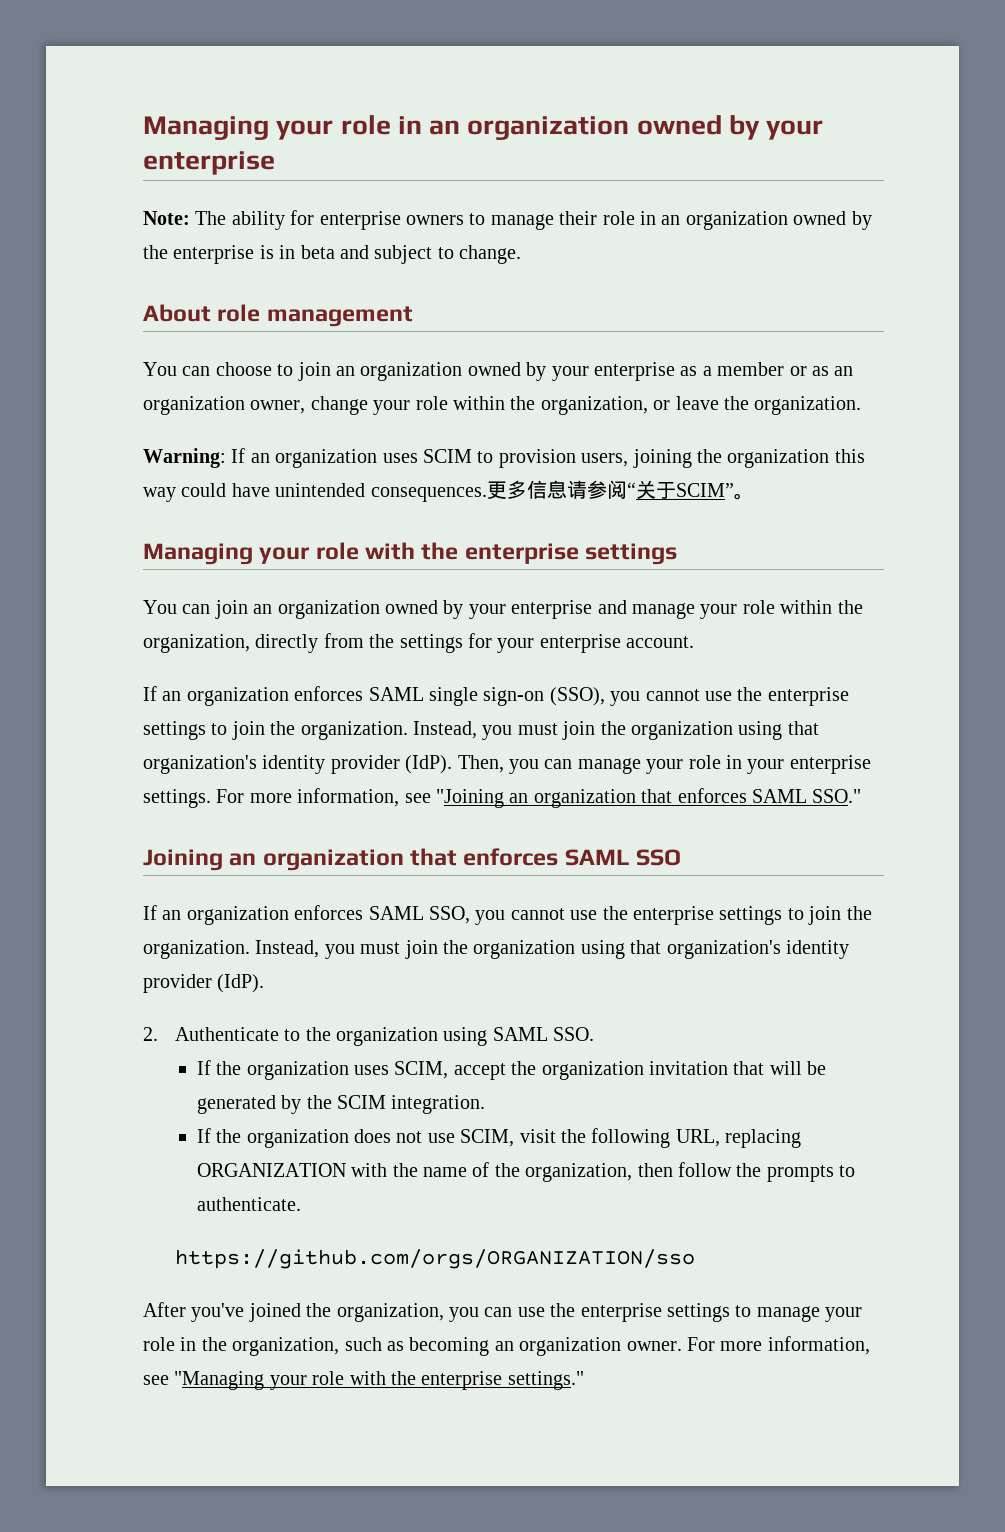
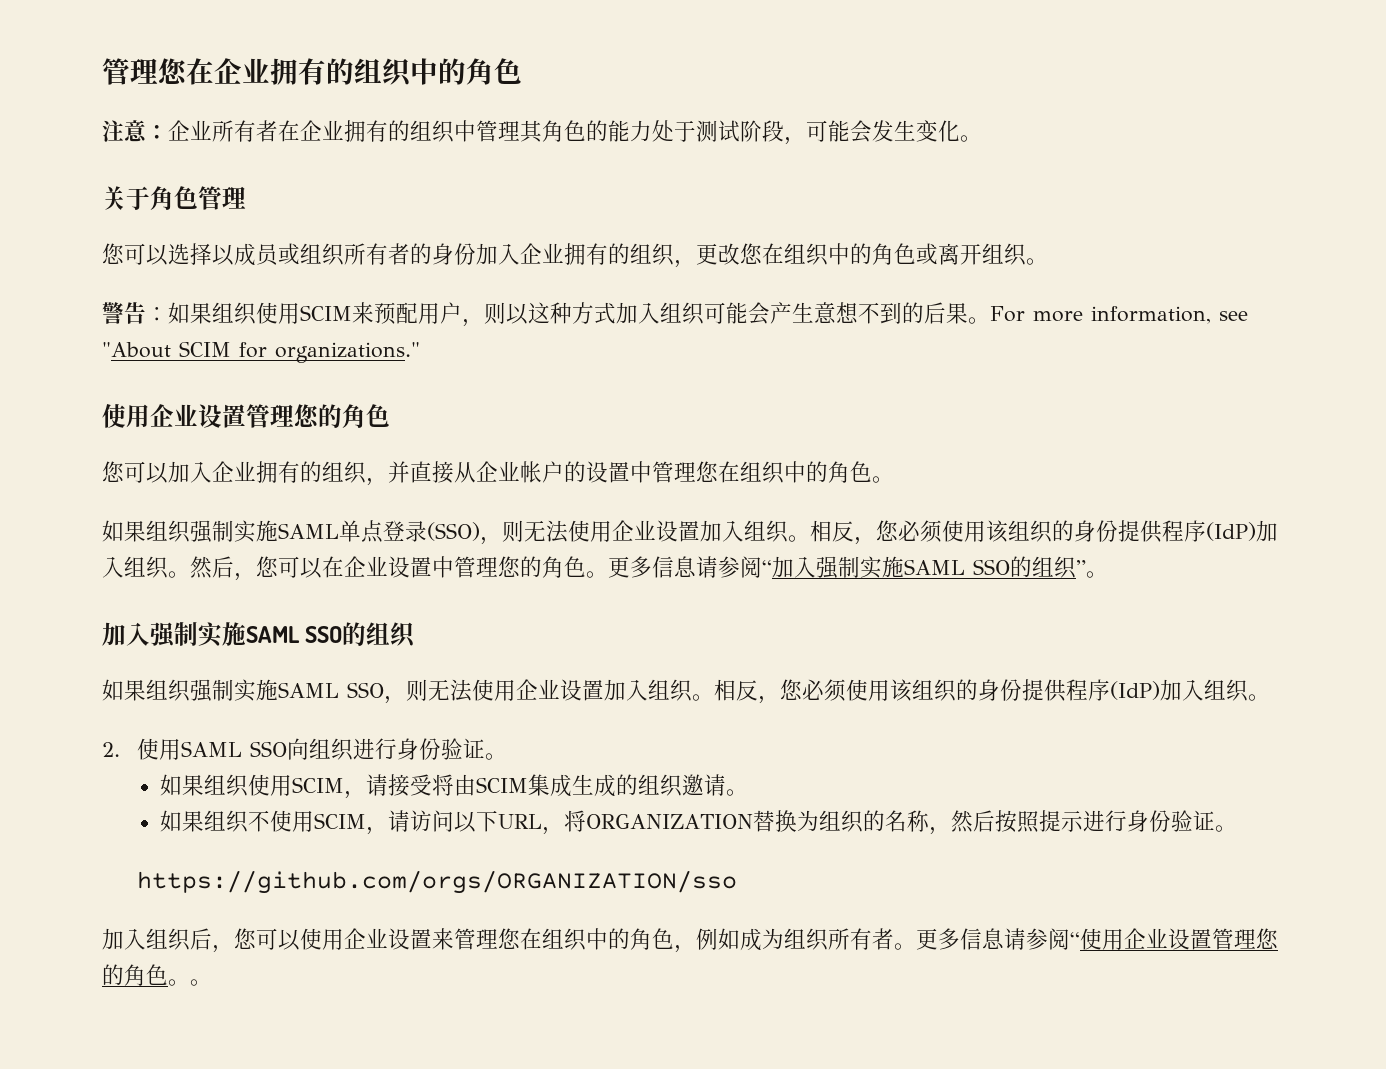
- Managing your role in an organization owned by your enterprise
- Note: The ability for enterprise owners to manage their role in an organization owned by the enterprise is in beta and subject to change.
- About role management
- You can choose to join an organization owned by your enterprise as a member or as an organization owner, change your role within the organization, or leave the organization.
- Warning: If an organization uses SCIM to provision users, joining the organization this way could have unintended consequences.更多信息请参阅“关于SCIM”。
- Managing your role with the enterprise settings
- You can join an organization owned by your enterprise and manage your role within the organization, directly from the settings for your enterprise account.
- If an organization enforces SAML single sign-on (SSO), you cannot use the enterprise settings to join the organization. Instead, you must join the organization using that organization's identity provider (IdP). Then, you can manage your role in your enterprise settings. For more information, see "Joining an organization that enforces SAML SSO."
- Joining an organization that enforces SAML SSO
- If an organization enforces SAML SSO, you cannot use the enterprise settings to join the organization. Instead, you must join the organization using that organization's identity provider (IdP).
- 2. Authenticate to the organization using SAML SSO.
- If the organization uses SCIM, accept the organization invitation that will be generated by the SCIM integration.
- If the organization does not use SCIM, visit the following URL, replacing ORGANIZATION with the name of the organization, then follow the prompts to authenticate.
+ 管理您在企业拥有的组织中的角色
+ 注意：企业所有者在企业拥有的组织中管理其角色的能力处于测试阶段，可能会发生变化。
+ 关于角色管理
+ 您可以选择以成员或组织所有者的身份加入企业拥有的组织，更改您在组织中的角色或离开组织。
+ 警告：如果组织使用SCIM来预配用户，则以这种方式加入组织可能会产生意想不到的后果。For more information, see "About SCIM for organizations."
+ 使用企业设置管理您的角色
+ 您可以加入企业拥有的组织，并直接从企业帐户的设置中管理您在组织中的角色。
+ 如果组织强制实施SAML单点登录(SSO)，则无法使用企业设置加入组织。相反，您必须使用该组织的身份提供程序(IdP)加入组织。然后，您可以在企业设置中管理您的角色。更多信息请参阅“加入强制实施SAML SSO的组织”。
+ 加入强制实施SAML SSO的组织
+ 如果组织强制实施SAML SSO，则无法使用企业设置加入组织。相反，您必须使用该组织的身份提供程序(IdP)加入组织。
+ 2.使用SAML SSO向组织进行身份验证。
+ 如果组织使用SCIM，请接受将由SCIM集成生成的组织邀请。
+ 如果组织不使用SCIM，请访问以下URL，将ORGANIZATION替换为组织的名称，然后按照提示进行身份验证。
  https://github.com/orgs/ORGANIZATION/sso
- After you've joined the organization, you can use the enterprise settings to manage your role in the organization, such as becoming an organization owner. For more information, see "Managing your role with the enterprise settings."
+ 加入组织后，您可以使用企业设置来管理您在组织中的角色，例如成为组织所有者。更多信息请参阅“使用企业设置管理您的角色。。

